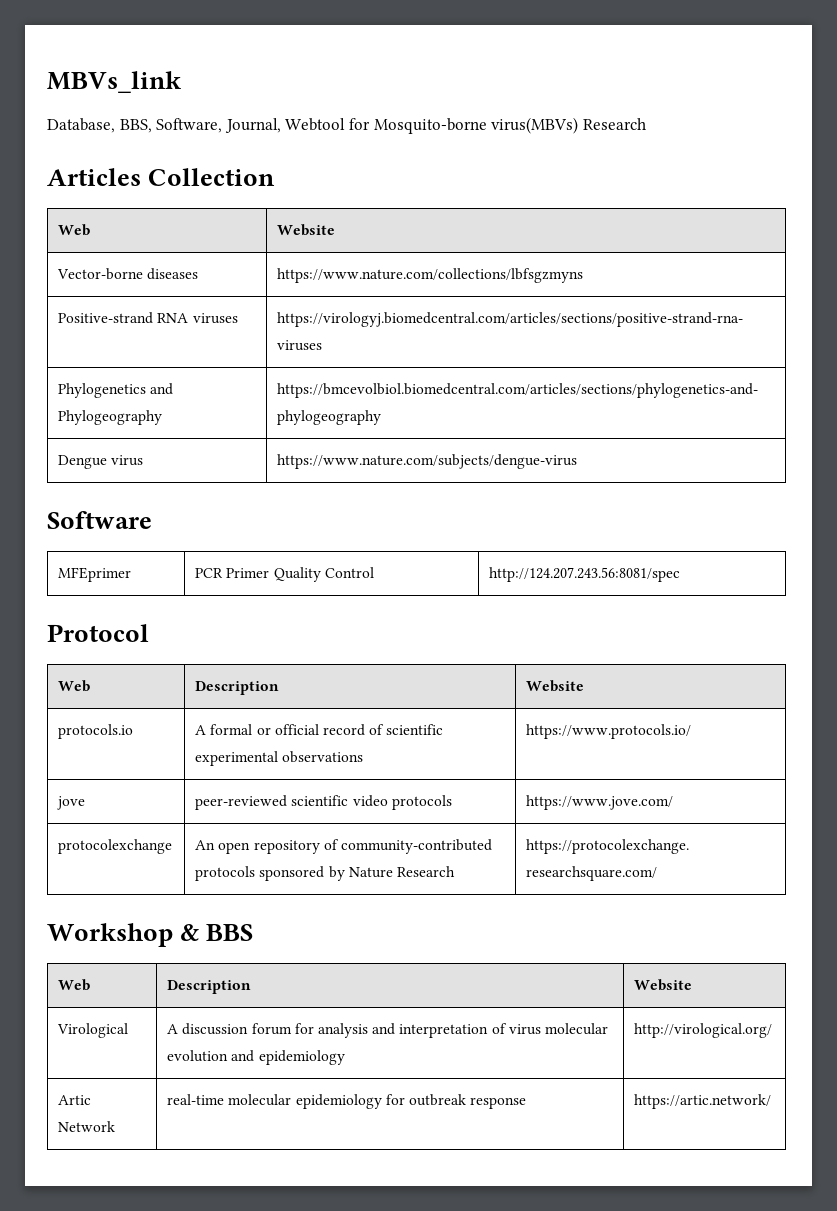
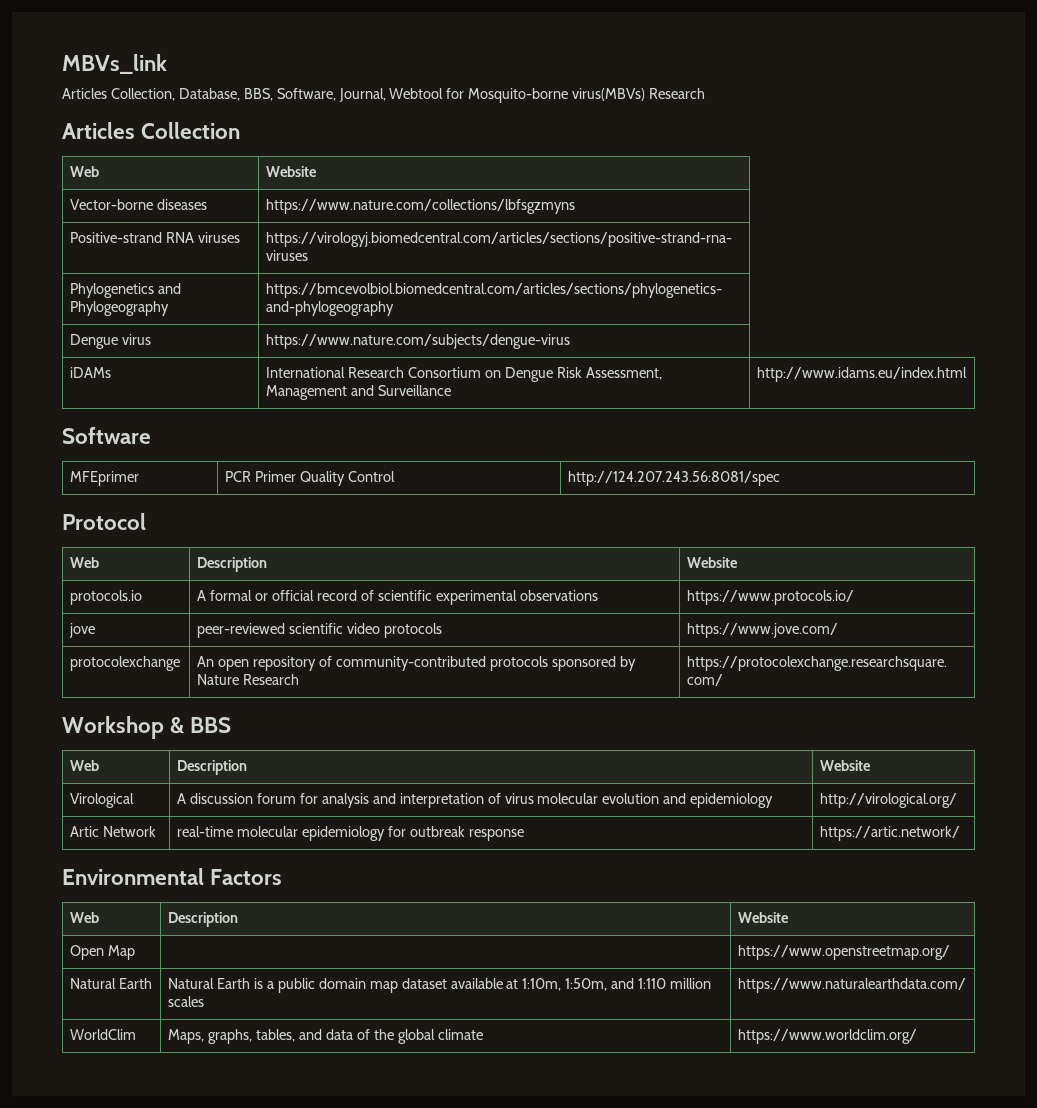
- Database, BBS, Software, Journal, Webtool for Mosquito-borne virus(MBVs) Research
+ Articles Collection, Database, BBS, Software, Journal, Webtool for Mosquito-borne virus(MBVs) Research
+ iDAMs | International Research Consortium on Dengue Risk Assessment, Management and Surveillance | http://www.idams.eu/index.html
+ Environmental Factors
+ Web | Description | Website
+ Open Map | | https://www.openstreetmap.org/
+ Natural Earth | Natural Earth is a public domain map dataset available at 1:10m, 1:50m, and 1:110 million scales | https://www.naturalearthdata.com/
+ WorldClim | Maps, graphs, tables, and data of the global climate | https://www.worldclim.org/

